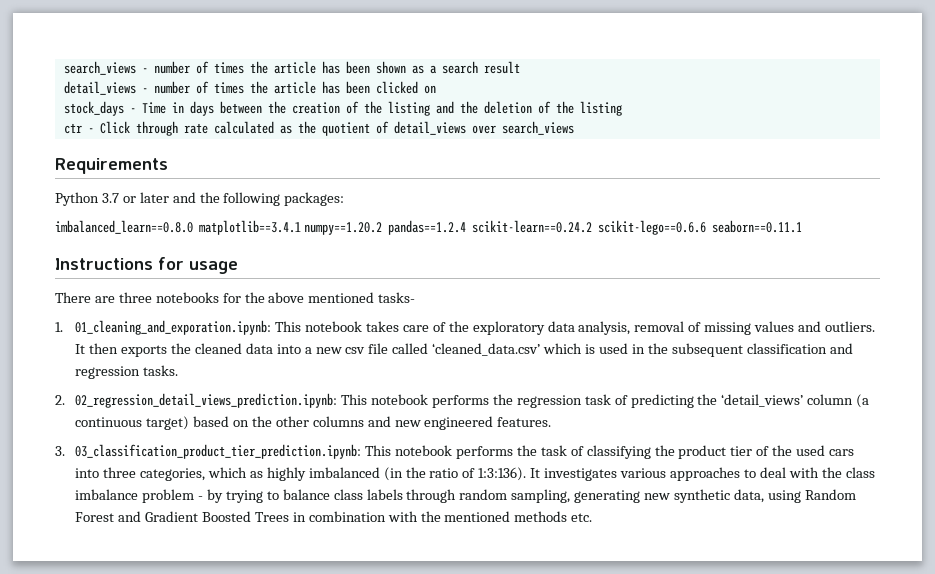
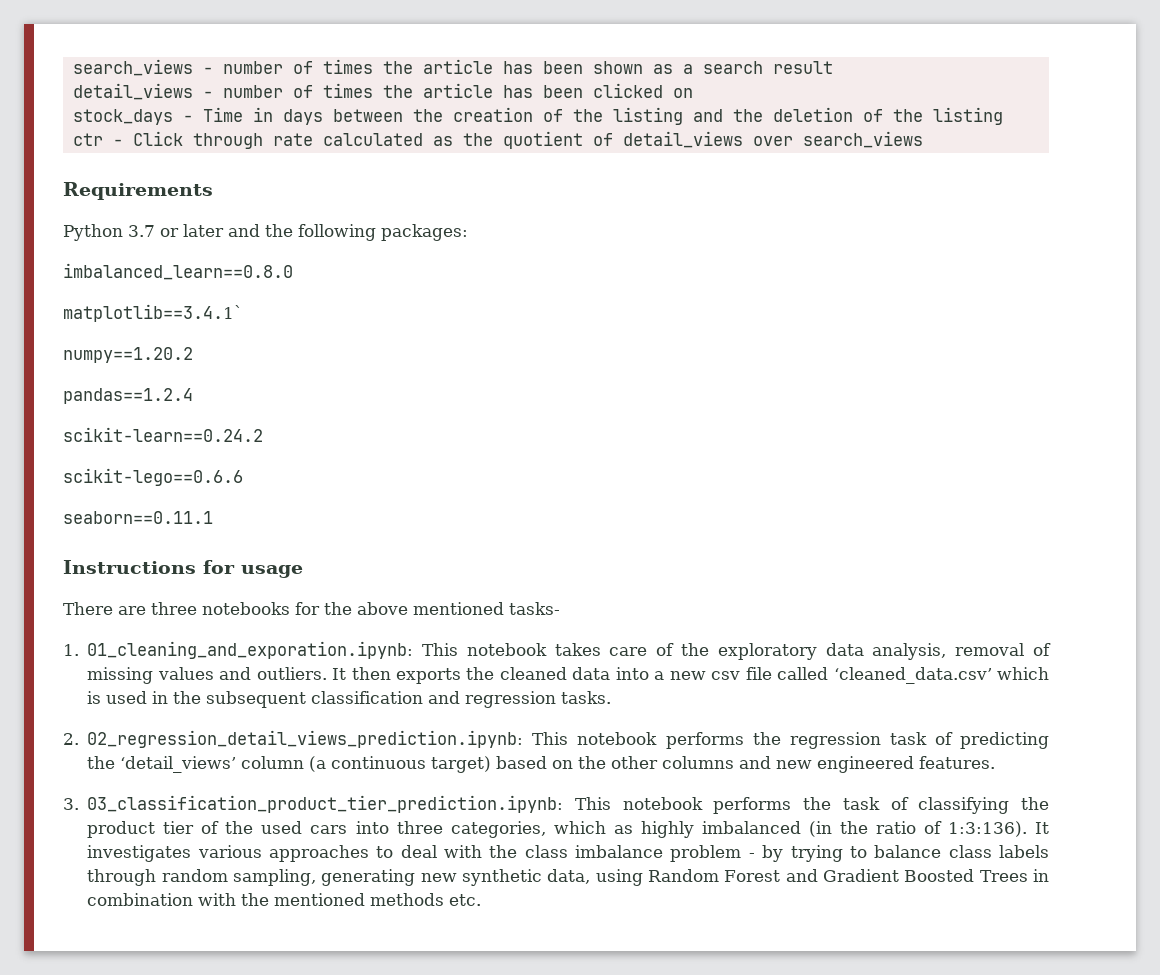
- imbalanced_learn==0.8.0 matplotlib==3.4.1 numpy==1.20.2 pandas==1.2.4 scikit-learn==0.24.2 scikit-lego==0.6.6 seaborn==0.11.1
+ imbalanced_learn==0.8.0
+ matplotlib==3.4.1`
+ numpy==1.20.2
+ pandas==1.2.4
+ scikit-learn==0.24.2
+ scikit-lego==0.6.6
+ seaborn==0.11.1

